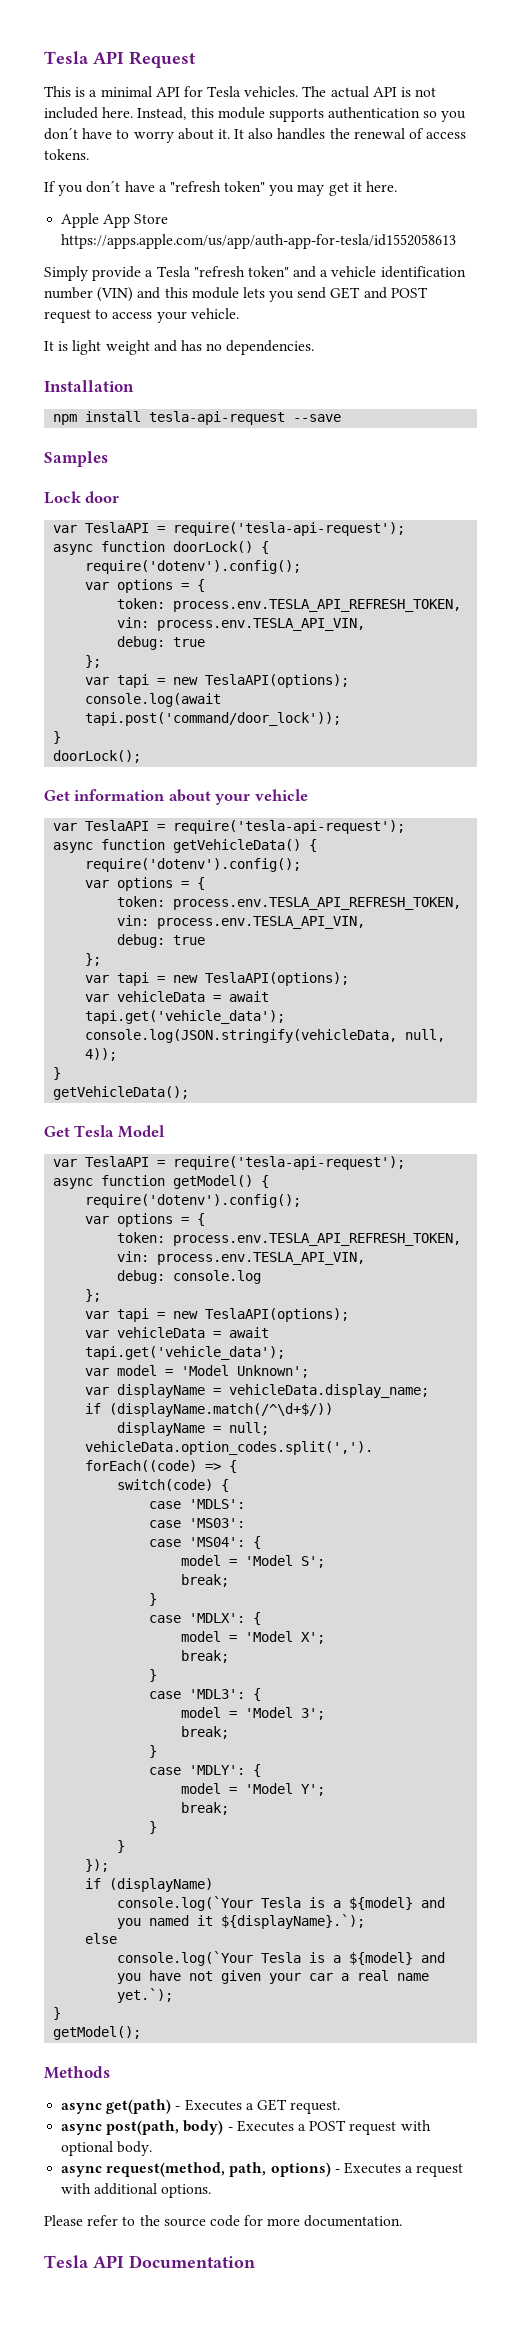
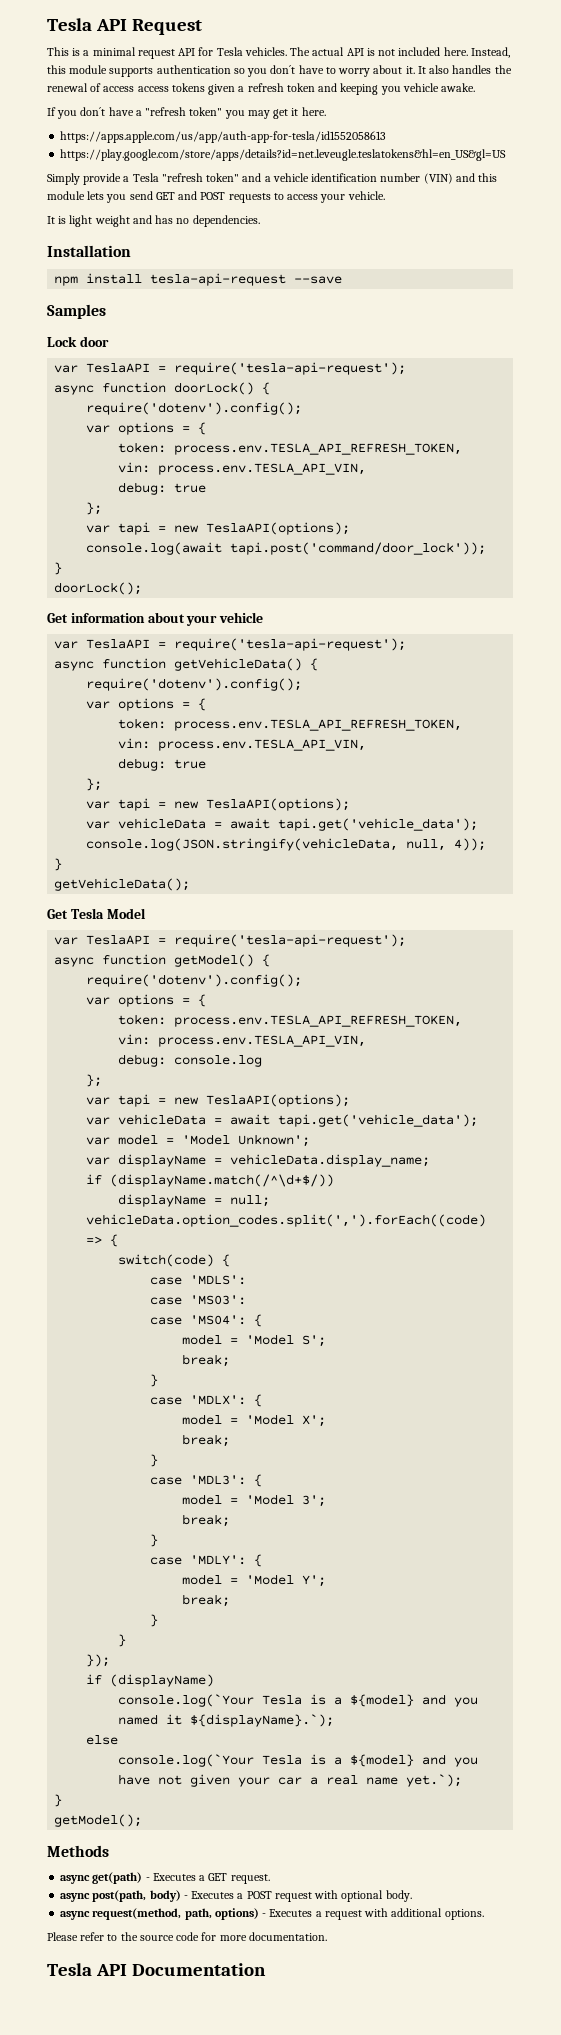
- This is a minimal API for Tesla vehicles.
+ This is a minimal request API for Tesla vehicles.
- It also handles the renewal of access tokens.
+ It also handles the renewal of access access tokens given a refresh token and keeping you vehicle awake.
- Apple App Store https://apps.apple.com/us/app/auth-app-for-tesla/id1552058613
+ https://apps.apple.com/us/app/auth-app-for-tesla/id1552058613
+ https://play.google.com/store/apps/details?id=net.leveugle.teslatokens&hl=en_US&gl=US
- Simply provide a Tesla "refresh token" and a vehicle identification number (VIN) and this module lets you send GET and POST request to access your vehicle.
+ Simply provide a Tesla "refresh token" and a vehicle identification number (VIN) and this module lets you send GET and POST requests to access your vehicle.

